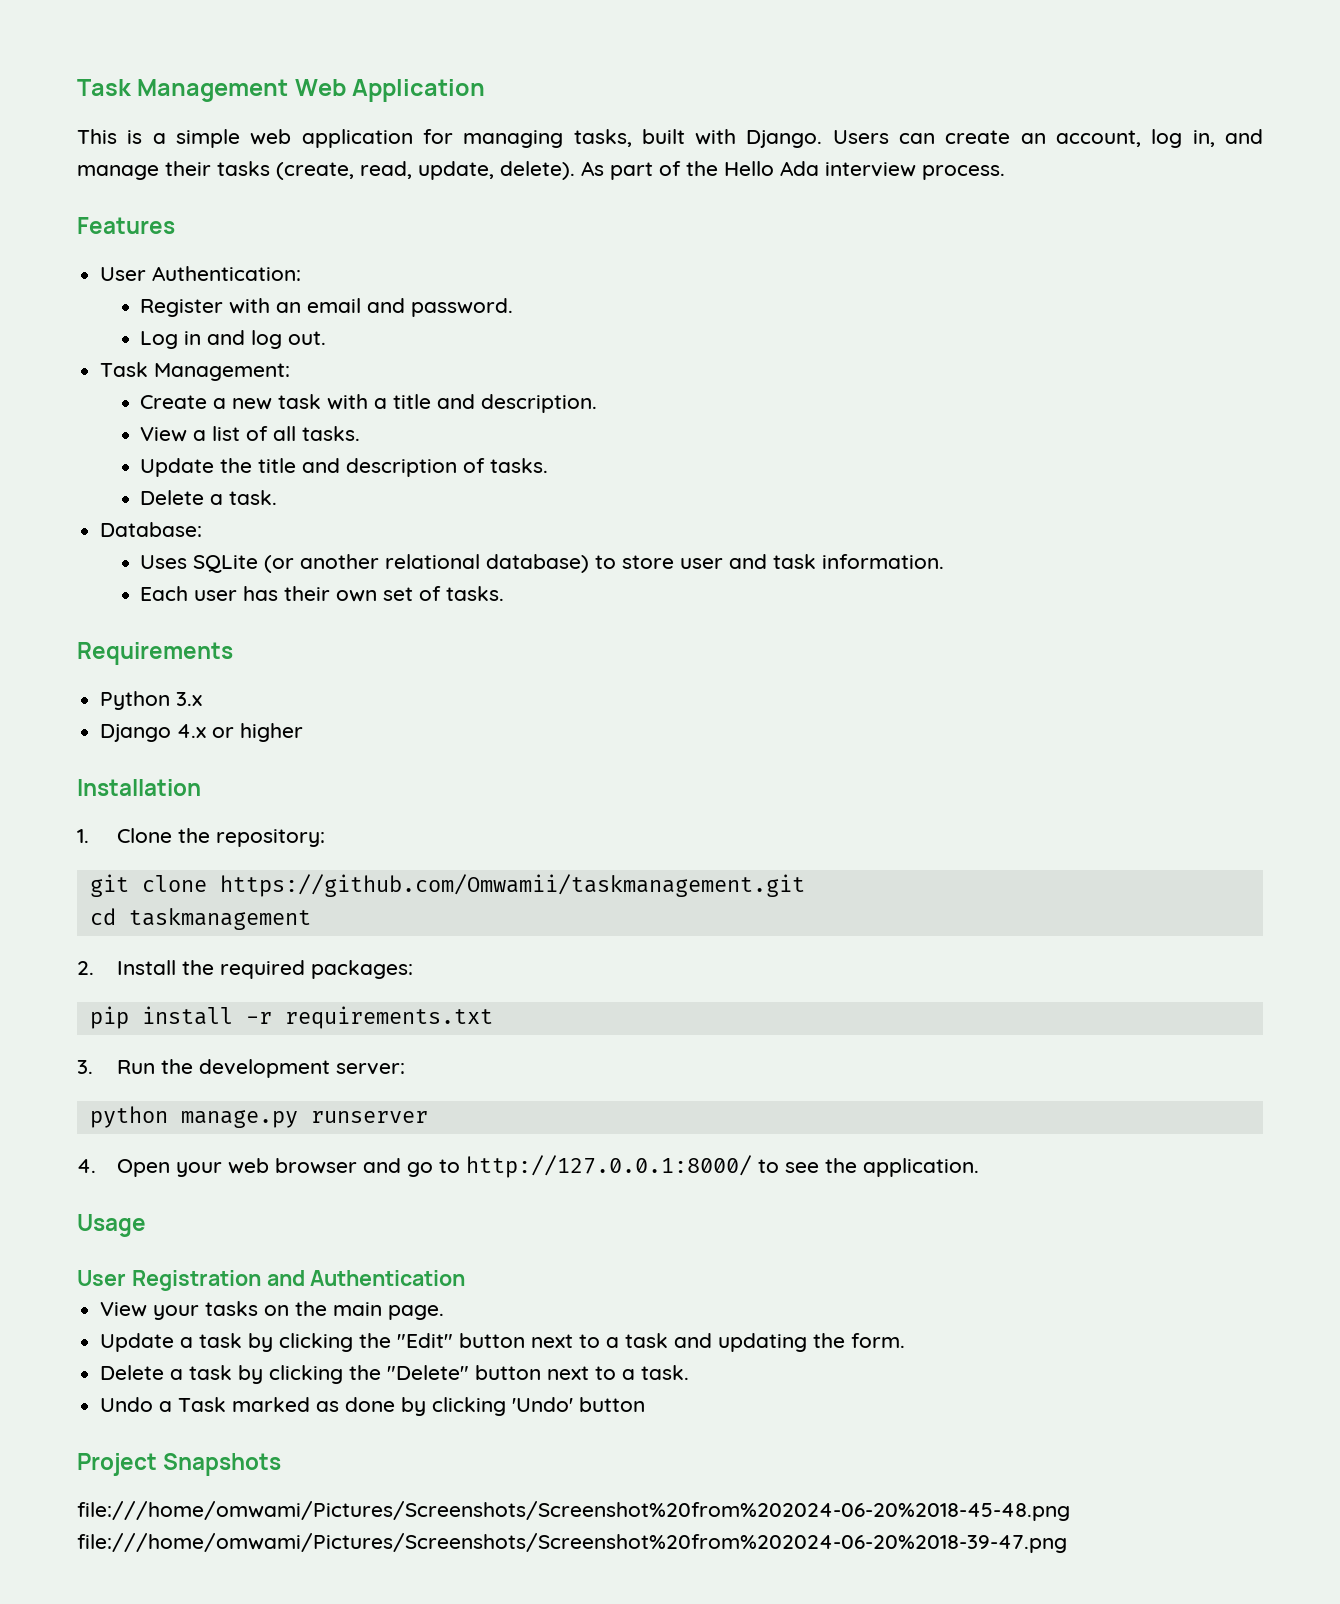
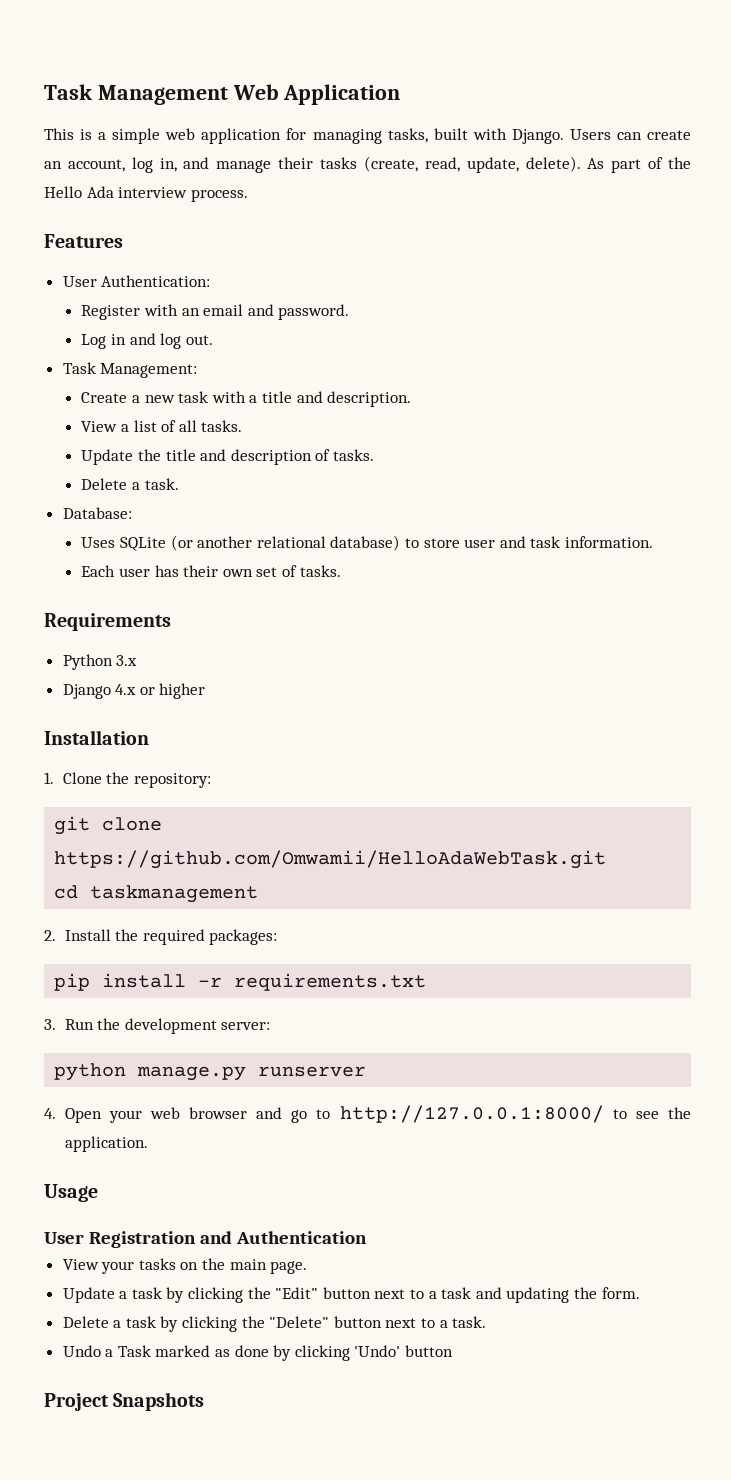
- git clone https://github.com/Omwamii/taskmanagement.git
+ git clone https://github.com/Omwamii/HelloAdaWebTask.git
- file:///home/omwami/Pictures/Screenshots/Screenshot%20from%202024-06-20%2018-45-48.png file:///home/omwami/Pictures/Screenshots/Screenshot%20from%202024-06-20%2018-39-47.png

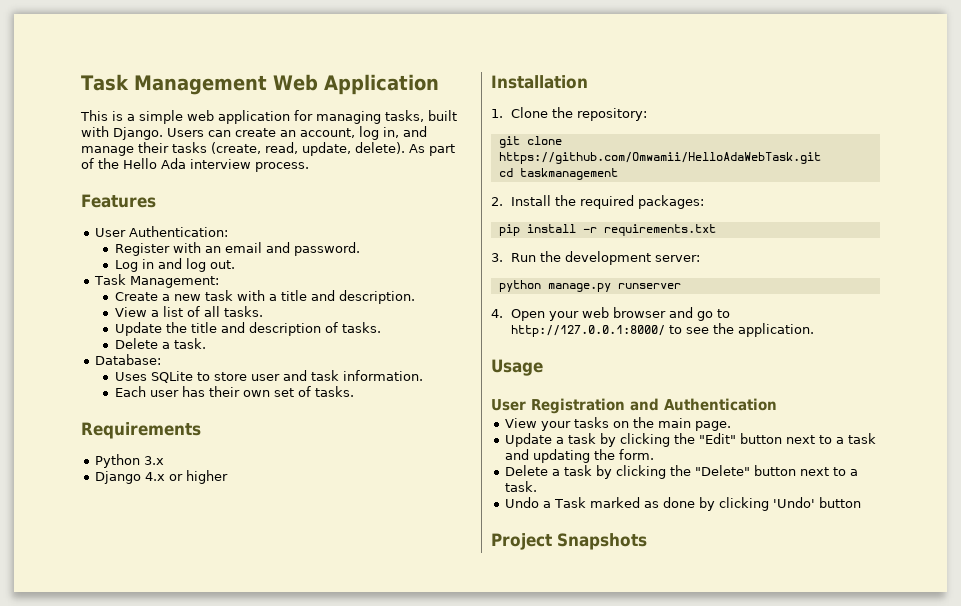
- Uses SQLite (or another relational database) to store user and task information.
+ Uses SQLite to store user and task information.

